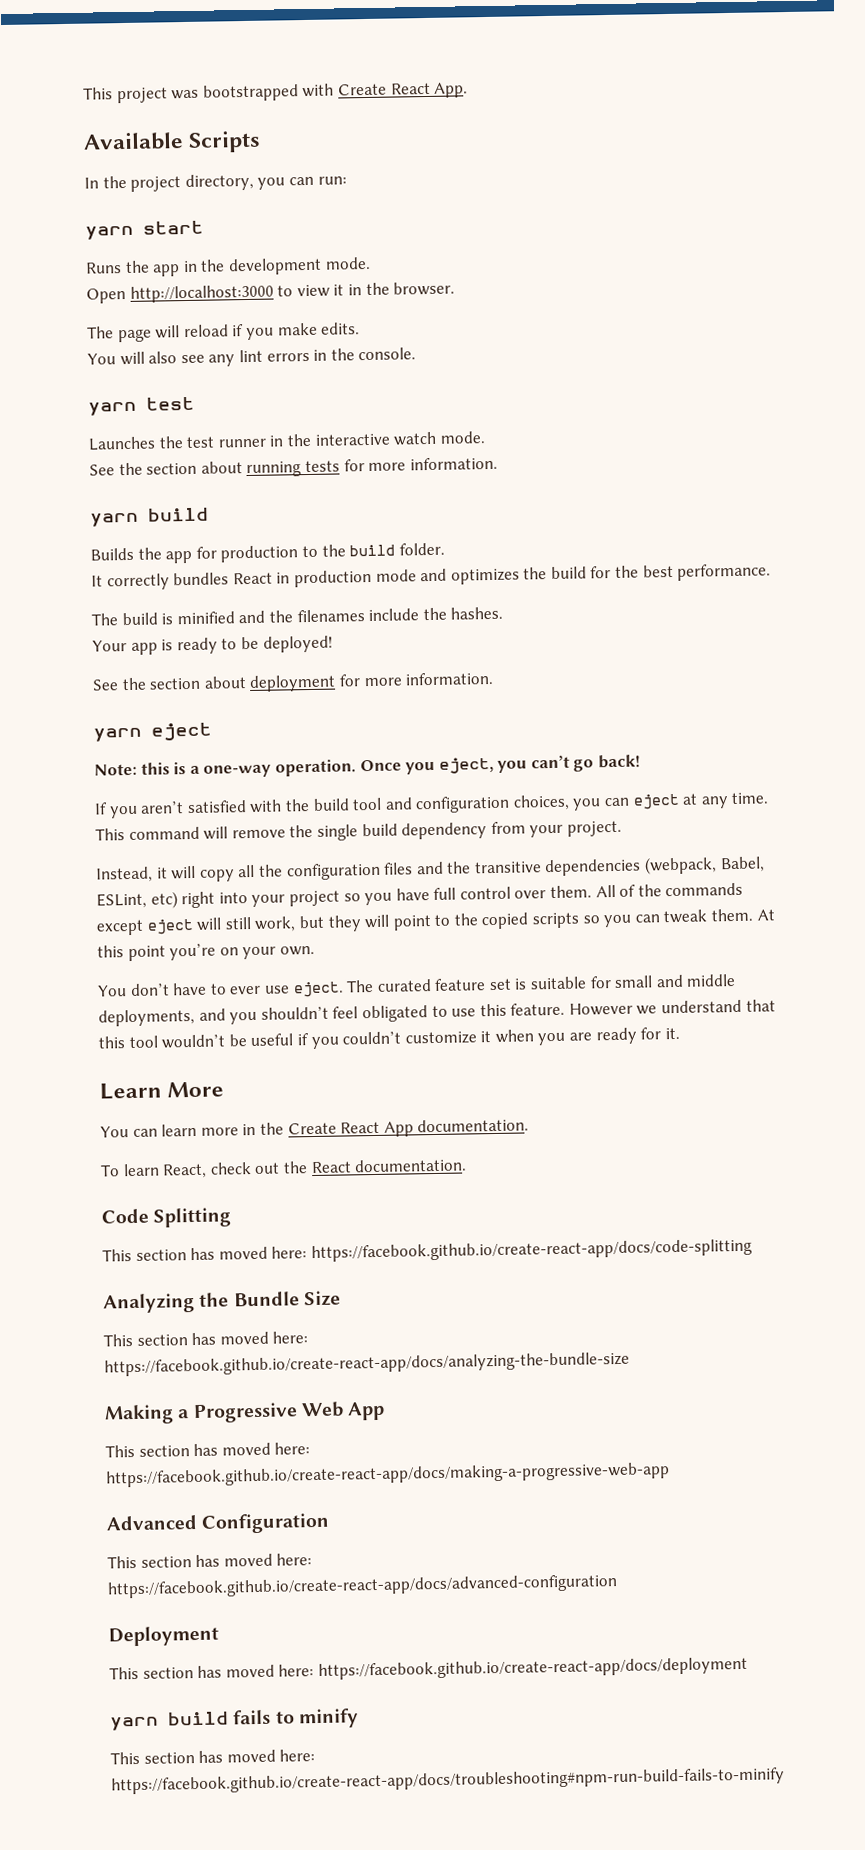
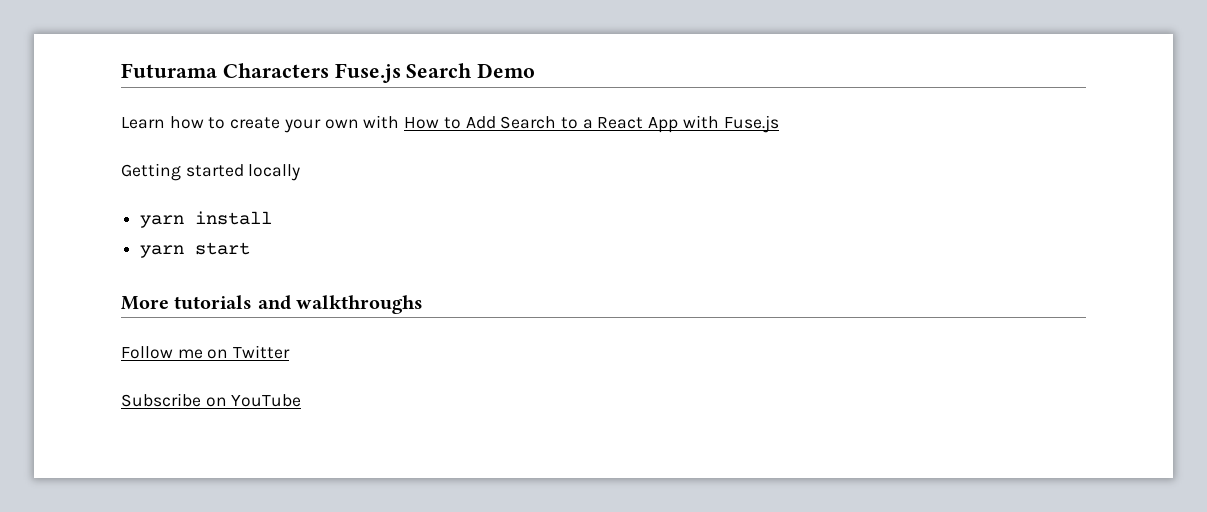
- This project was bootstrapped with Create React App.
- Available Scripts
- In the project directory, you can run:
+ Futurama Characters Fuse.js Search Demo
+ Learn how to create your own with How to Add Search to a React App with Fuse.js
+ Getting started locally
+ yarn install
  yarn start
- Runs the app in the development mode.
- Open http://localhost:3000 to view it in the browser.
- The page will reload if you make edits.
- You will also see any lint errors in the console.
- yarn test
- Launches the test runner in the interactive watch mode.
- See the section about running tests for more information.
- yarn build
- Builds the app for production to the build folder.
- It correctly bundles React in production mode and optimizes the build for the best performance.
- The build is minified and the filenames include the hashes.
- Your app is ready to be deployed!
- See the section about deployment for more information.
- yarn eject
- Note: this is a one-way operation. Once you eject, you can’t go back!
- If you aren’t satisfied with the build tool and configuration choices, you can eject at any time. This command will remove the single build dependency from your project.
- Instead, it will copy all the configuration files and the transitive dependencies (webpack, Babel, ESLint, etc) right into your project so you have full control over them. All of the commands except eject will still work, but they will point to the copied scripts so you can tweak them. At this point you’re on your own.
- You don’t have to ever use eject. The curated feature set is suitable for small and middle deployments, and you shouldn’t feel obligated to use this feature. However we understand that this tool wouldn’t be useful if you couldn’t customize it when you are ready for it.
- Learn More
- You can learn more in the Create React App documentation.
- To learn React, check out the React documentation.
- Code Splitting
- This section has moved here: https://facebook.github.io/create-react-app/docs/code-splitting
- Analyzing the Bundle Size
- This section has moved here: https://facebook.github.io/create-react-app/docs/analyzing-the-bundle-size
- Making a Progressive Web App
- This section has moved here: https://facebook.github.io/create-react-app/docs/making-a-progressive-web-app
- Advanced Configuration
- This section has moved here: https://facebook.github.io/create-react-app/docs/advanced-configuration
- Deployment
- This section has moved here: https://facebook.github.io/create-react-app/docs/deployment
- yarn build fails to minify
- This section has moved here: https://facebook.github.io/create-react-app/docs/troubleshooting#npm-run-build-fails-to-minify
+ More tutorials and walkthroughs
+ Follow me on Twitter
+ Subscribe on YouTube

